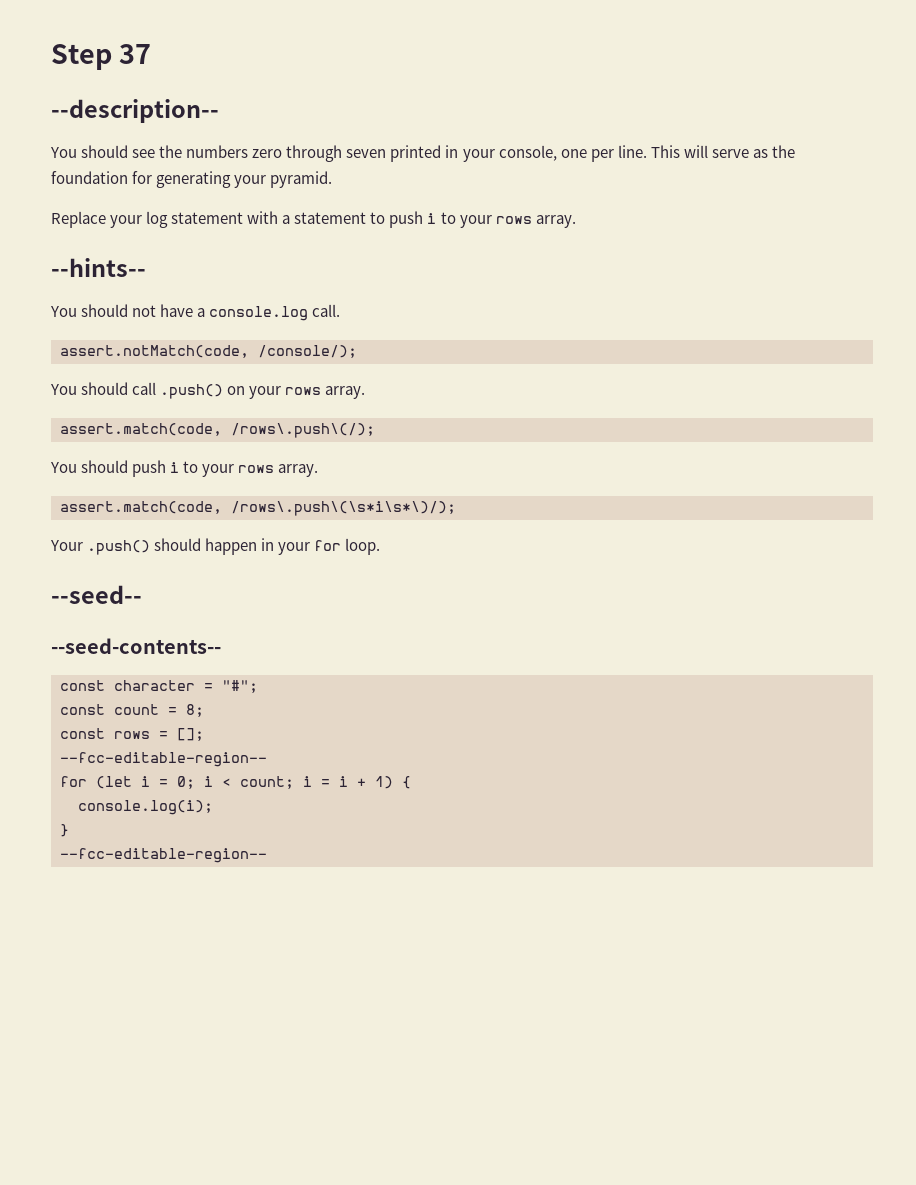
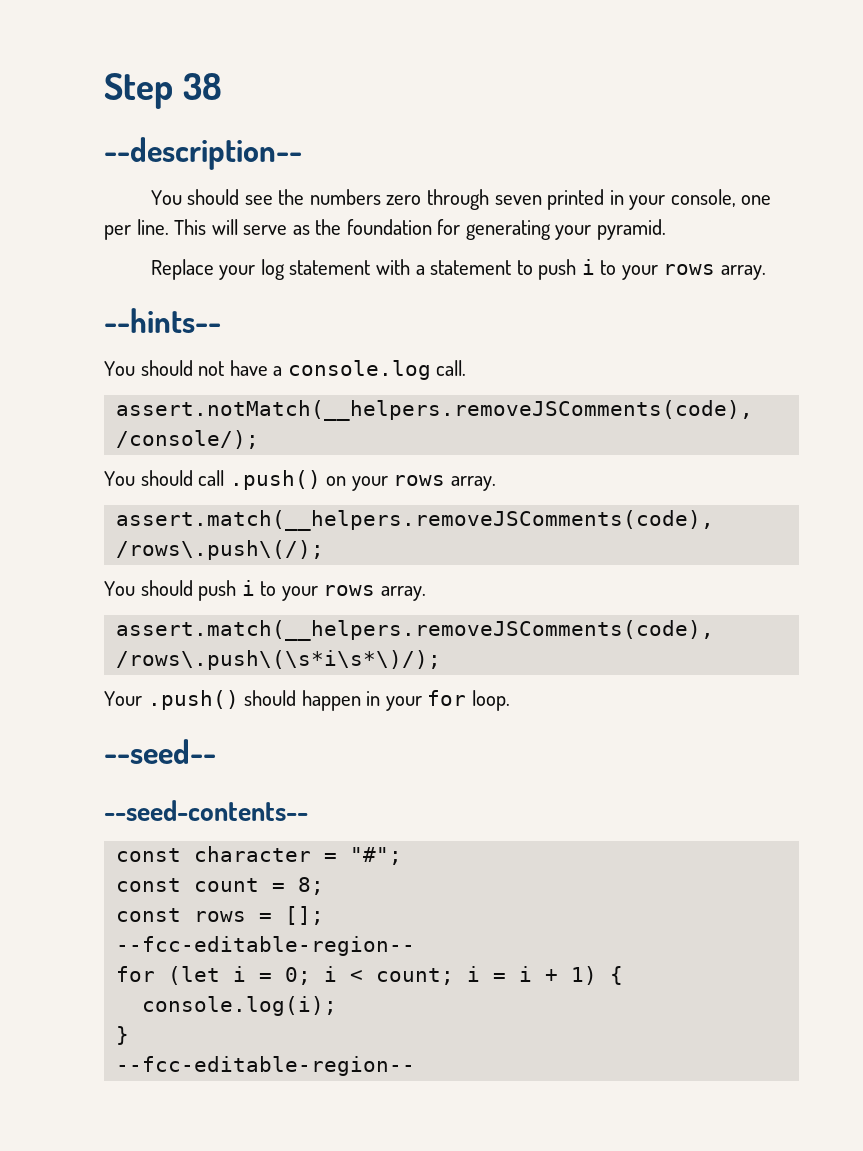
- Step 37
+ Step 38
- assert.notMatch(code, /console/);
+ assert.notMatch(__helpers.removeJSComments(code), /console/);
- assert.match(code, /rows\.push\(/);
+ assert.match(__helpers.removeJSComments(code), /rows\.push\(/);
- assert.match(code, /rows\.push\(\s*i\s*\)/);
+ assert.match(__helpers.removeJSComments(code), /rows\.push\(\s*i\s*\)/);

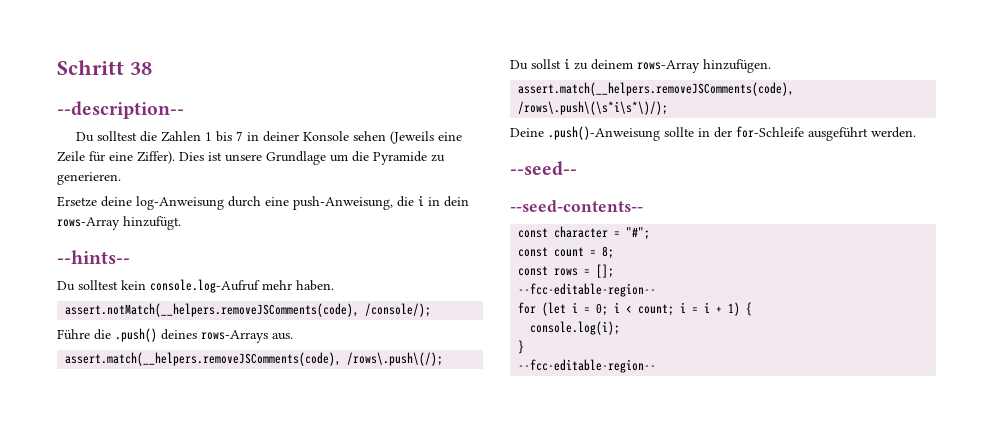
- Step 38
+ Schritt 38
- You should see the numbers zero through seven printed in your console, one per line. This will serve as the foundation for generating your pyramid.
- Replace your log statement with a statement to push i to your rows array.
+ Du solltest die Zahlen 1 bis 7 in deiner Konsole sehen (Jeweils eine Zeile für eine Ziffer). Dies ist unsere Grundlage um die Pyramide zu generieren.
+ Ersetze deine log-Anweisung durch eine push-Anweisung, die i in dein rows-Array hinzufügt.
  --hints--
- You should not have a console.log call.
+ Du solltest kein console.log-Aufruf mehr haben.
  assert.notMatch(__helpers.removeJSComments(code), /console/);
- You should call .push() on your rows array.
+ Führe die .push() deines rows-Arrays aus.
  assert.match(__helpers.removeJSComments(code), /rows\.push\(/);
- You should push i to your rows array.
+ Du sollst i zu deinem rows-Array hinzufügen.
  assert.match(__helpers.removeJSComments(code), /rows\.push\(\s*i\s*\)/);
- Your .push() should happen in your for loop.
+ Deine .push()-Anweisung sollte in der for-Schleife ausgeführt werden.

